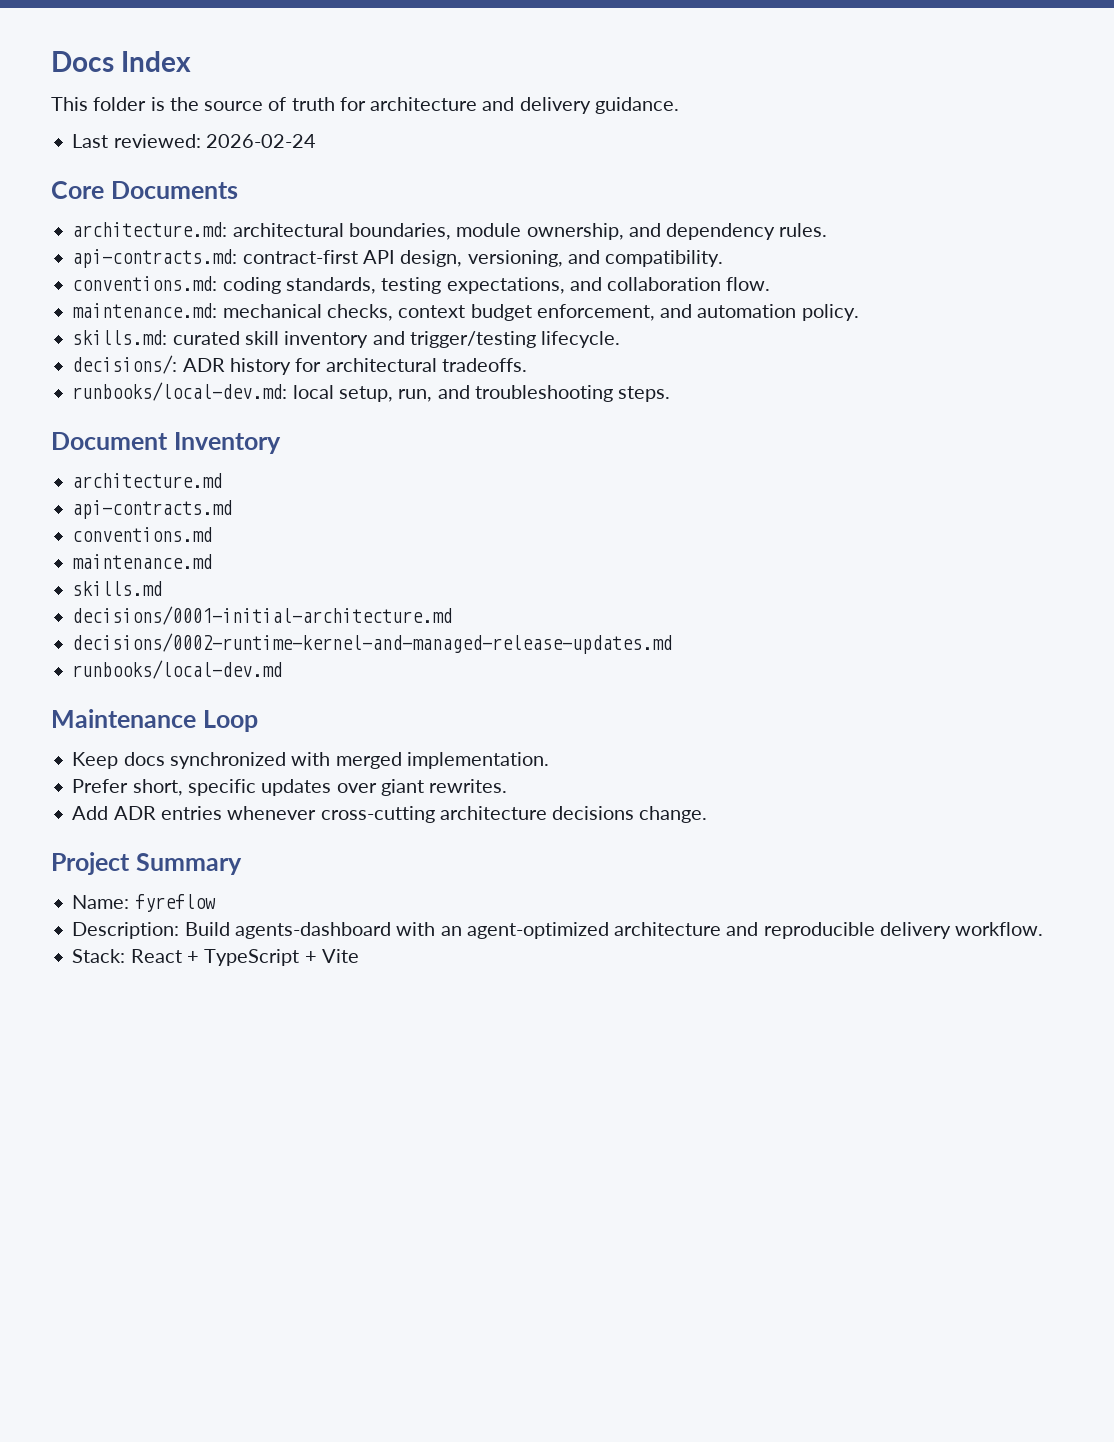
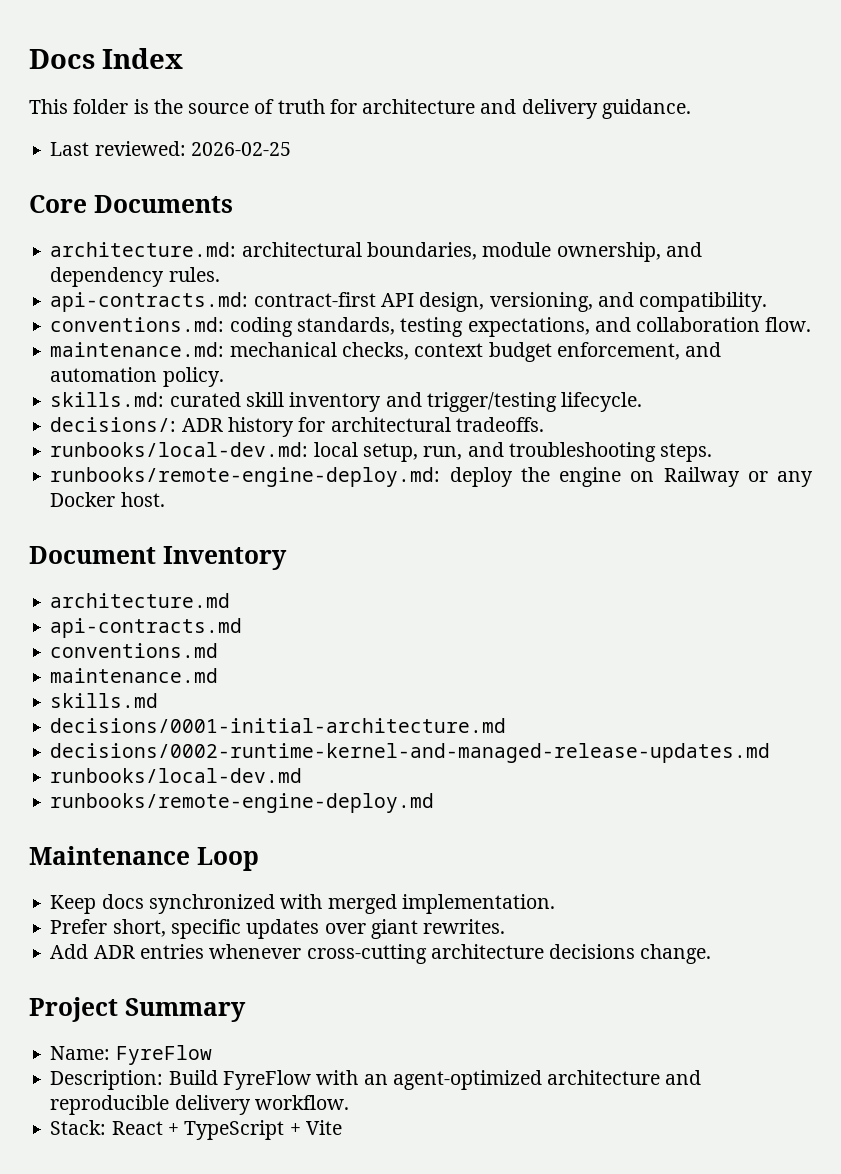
- Last reviewed: 2026-02-24
+ Last reviewed: 2026-02-25
+ runbooks/remote-engine-deploy.md: deploy the engine on Railway or any Docker host.
+ runbooks/remote-engine-deploy.md
- Name: fyreflow
+ Name: FyreFlow
- Description: Build agents-dashboard with an agent-optimized architecture and reproducible delivery workflow.
+ Description: Build FyreFlow with an agent-optimized architecture and reproducible delivery workflow.

